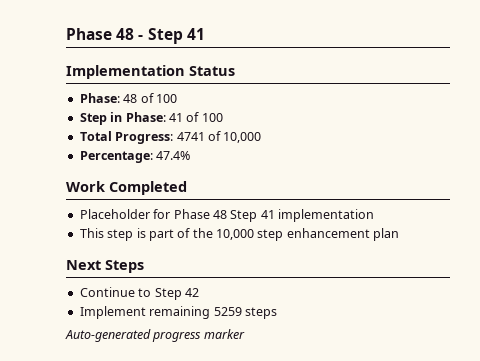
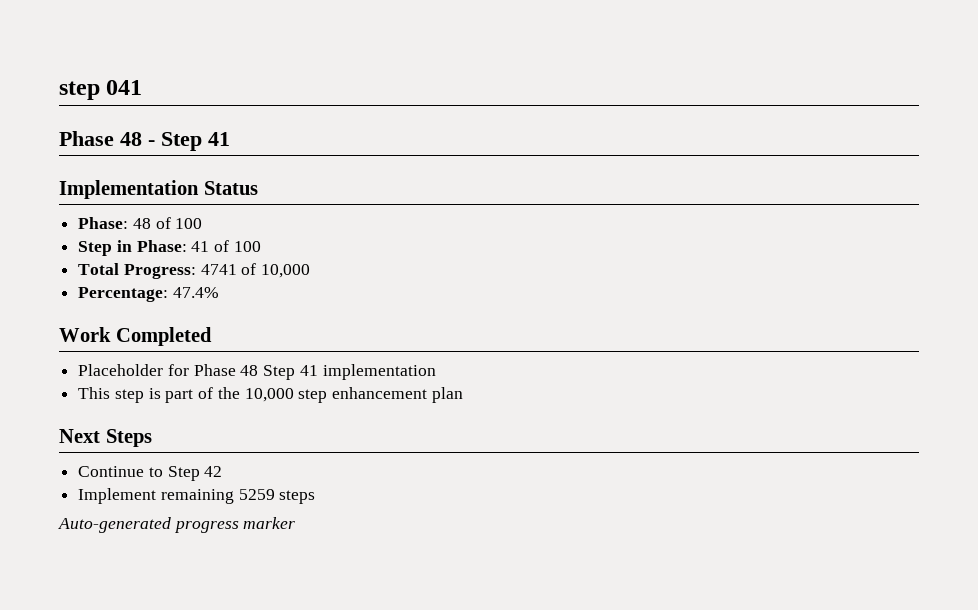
+ step 041

